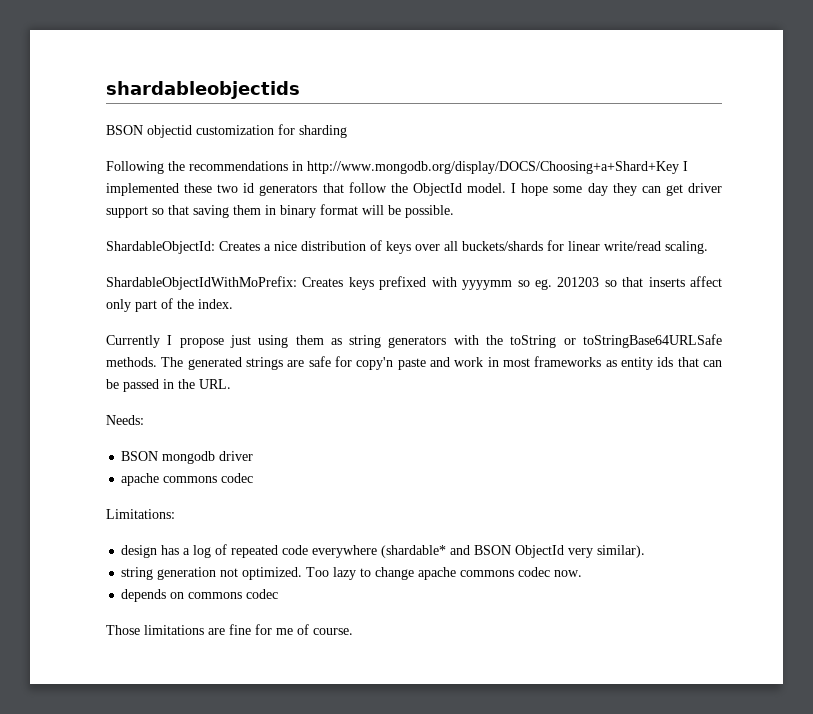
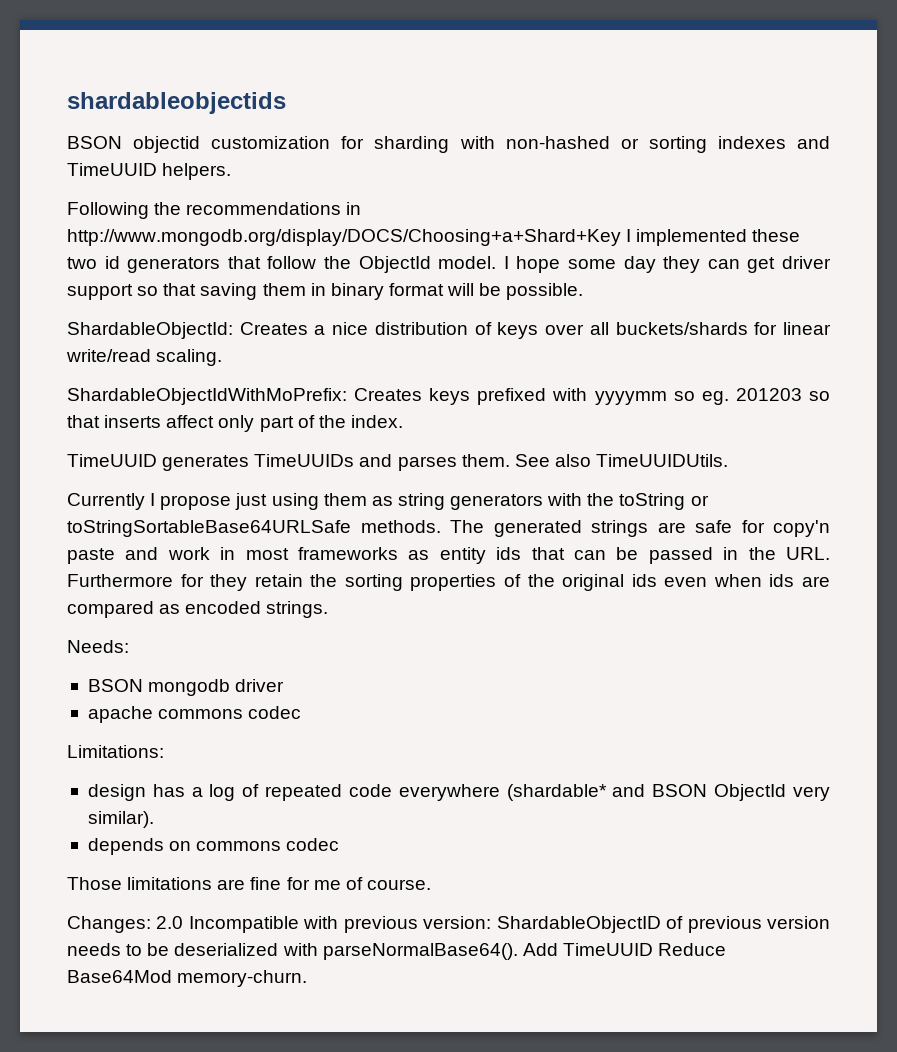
- BSON objectid customization for sharding
+ BSON objectid customization for sharding with non-hashed or sorting indexes and TimeUUID helpers.
+ TimeUUID generates TimeUUIDs and parses them. See also TimeUUIDUtils.
- Currently I propose just using them as string generators with the toString or toStringBase64URLSafe methods.
+ Currently I propose just using them as string generators with the toString or toStringSortableBase64URLSafe methods.
- The generated strings are safe for copy'n paste and work in most frameworks as entity ids that can be passed in the URL.
+ The generated strings are safe for copy'n paste and work in most frameworks as entity ids that can be passed in the URL. Furthermore for they retain the sorting properties of the original ids even when ids are compared as encoded strings.
- string generation not optimized. Too lazy to change apache commons codec now.
+ Changes: 2.0 Incompatible with previous version: ShardableObjectID of previous version needs to be deserialized with parseNormalBase64(). Add TimeUUID Reduce Base64Mod memory-churn.

